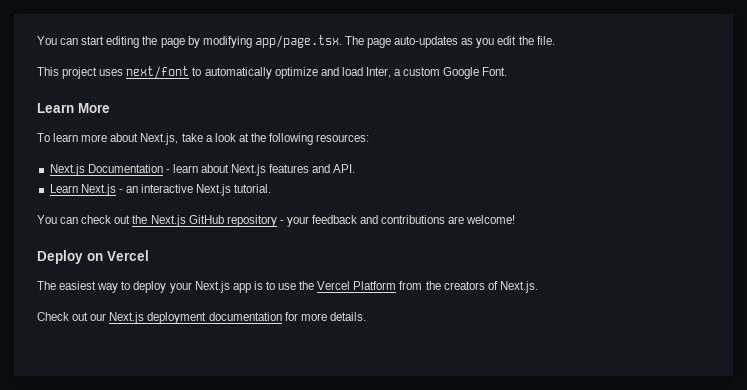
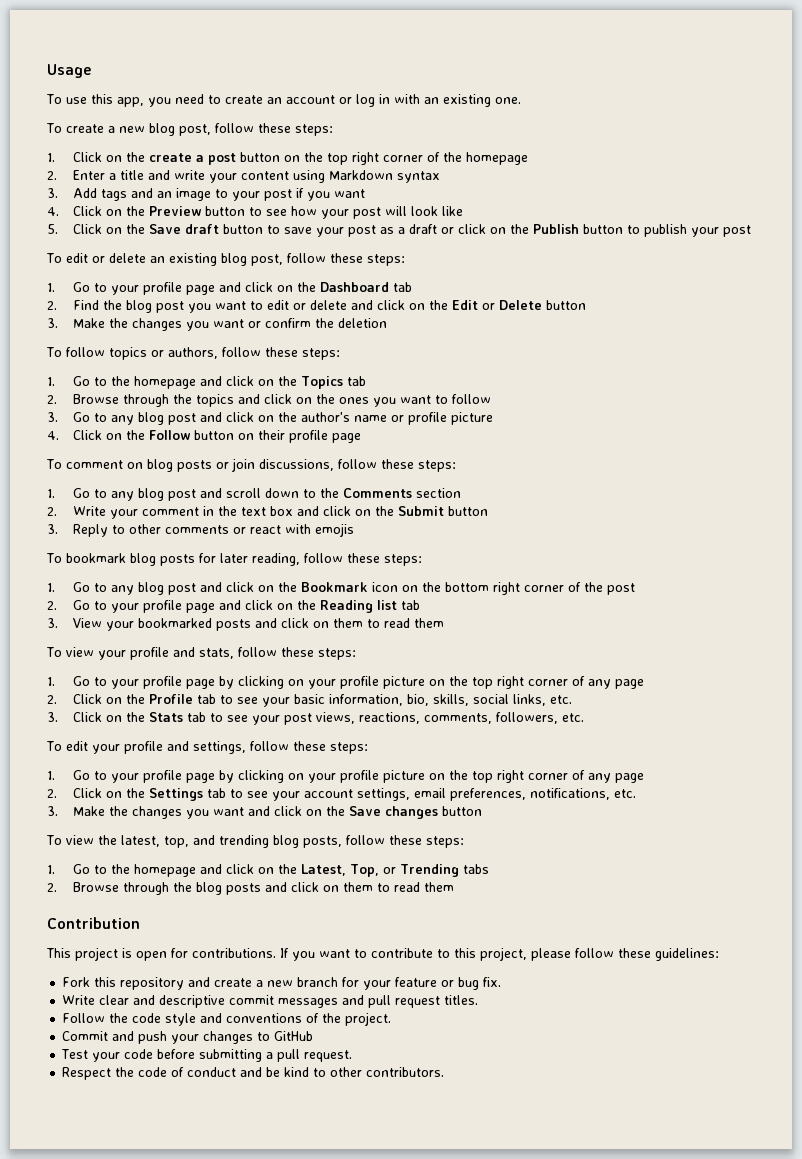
- You can start editing the page by modifying app/page.tsx. The page auto-updates as you edit the file.
- This project uses next/font to automatically optimize and load Inter, a custom Google Font.
- Learn More
- To learn more about Next.js, take a look at the following resources:
- Next.js Documentation - learn about Next.js features and API.
- Learn Next.js - an interactive Next.js tutorial.
- You can check out the Next.js GitHub repository - your feedback and contributions are welcome!
- Deploy on Vercel
- The easiest way to deploy your Next.js app is to use the Vercel Platform from the creators of Next.js.
- Check out our Next.js deployment documentation for more details.
+ Usage
+ To use this app, you need to create an account or log in with an existing one.
+ To create a new blog post, follow these steps:
+ 1. Click on the create a post button on the top right corner of the homepage
+ 2. Enter a title and write your content using Markdown syntax
+ 3. Add tags and an image to your post if you want
+ 4. Click on the Preview button to see how your post will look like
+ 5. Click on the Save draft button to save your post as a draft or click on the Publish button to publish your post
+ To edit or delete an existing blog post, follow these steps:
+ 1. Go to your profile page and click on the Dashboard tab
+ 2. Find the blog post you want to edit or delete and click on the Edit or Delete button
+ 3. Make the changes you want or confirm the deletion
+ To follow topics or authors, follow these steps:
+ 1. Go to the homepage and click on the Topics tab
+ 2. Browse through the topics and click on the ones you want to follow
+ 3. Go to any blog post and click on the author's name or profile picture
+ 4. Click on the Follow button on their profile page
+ To comment on blog posts or join discussions, follow these steps:
+ 1. Go to any blog post and scroll down to the Comments section
+ 2. Write your comment in the text box and click on the Submit button
+ 3. Reply to other comments or react with emojis
+ To bookmark blog posts for later reading, follow these steps:
+ 1. Go to any blog post and click on the Bookmark icon on the bottom right corner of the post
+ 2. Go to your profile page and click on the Reading list tab
+ 3. View your bookmarked posts and click on them to read them
+ To view your profile and stats, follow these steps:
+ 1. Go to your profile page by clicking on your profile picture on the top right corner of any page
+ 2. Click on the Profile tab to see your basic information, bio, skills, social links, etc.
+ 3. Click on the Stats tab to see your post views, reactions, comments, followers, etc.
+ To edit your profile and settings, follow these steps:
+ 1. Go to your profile page by clicking on your profile picture on the top right corner of any page
+ 2. Click on the Settings tab to see your account settings, email preferences, notifications, etc.
+ 3. Make the changes you want and click on the Save changes button
+ To view the latest, top, and trending blog posts, follow these steps:
+ 1. Go to the homepage and click on the Latest, Top, or Trending tabs
+ 2. Browse through the blog posts and click on them to read them
+ Contribution
+ This project is open for contributions. If you want to contribute to this project, please follow these guidelines:
+ Fork this repository and create a new branch for your feature or bug fix.
+ Write clear and descriptive commit messages and pull request titles.
+ Follow the code style and conventions of the project.
+ Commit and push your changes to GitHub
+ Test your code before submitting a pull request.
+ Respect the code of conduct and be kind to other contributors.

